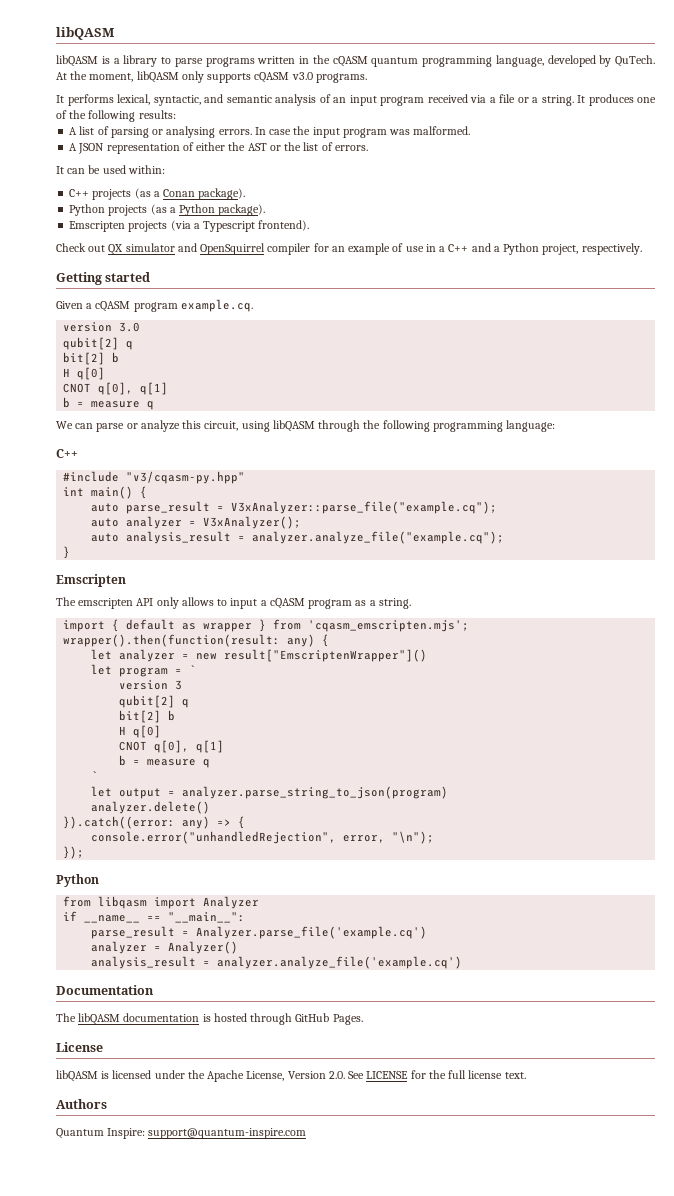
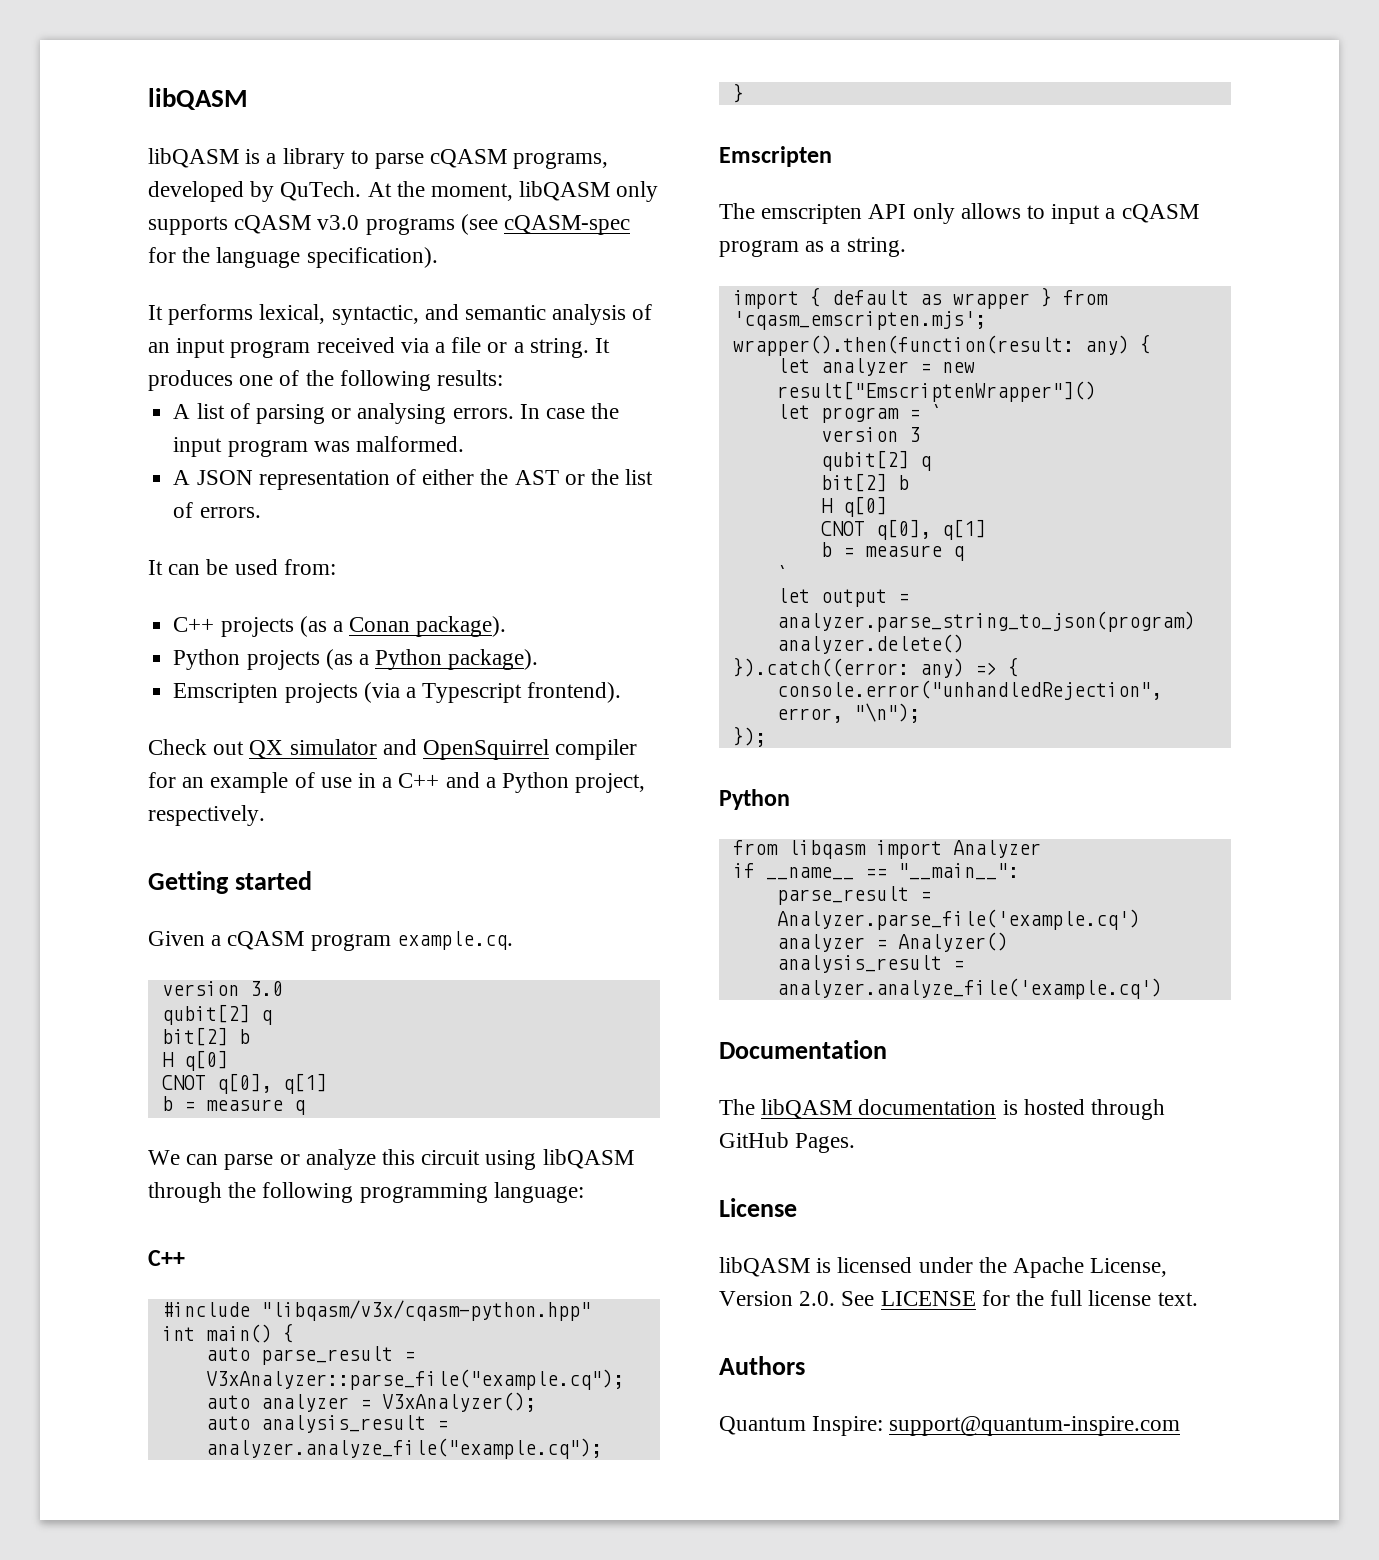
- libQASM is a library to parse programs written in the cQASM quantum programming language, developed by QuTech.
+ libQASM is a library to parse cQASM programs, developed by QuTech.
- At the moment, libQASM only supports cQASM v3.0 programs.
+ At the moment, libQASM only supports cQASM v3.0 programs (see cQASM-spec for the language specification).
- It can be used within:
+ It can be used from:
- We can parse or analyze this circuit, using libQASM through the following programming language:
+ We can parse or analyze this circuit using libQASM through the following programming language:
- #include "v3/cqasm-py.hpp"
+ #include "libqasm/v3x/cqasm-python.hpp"

